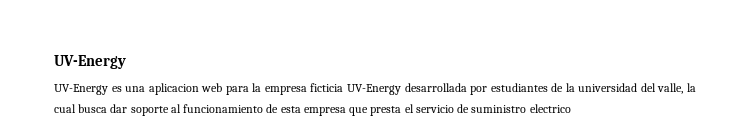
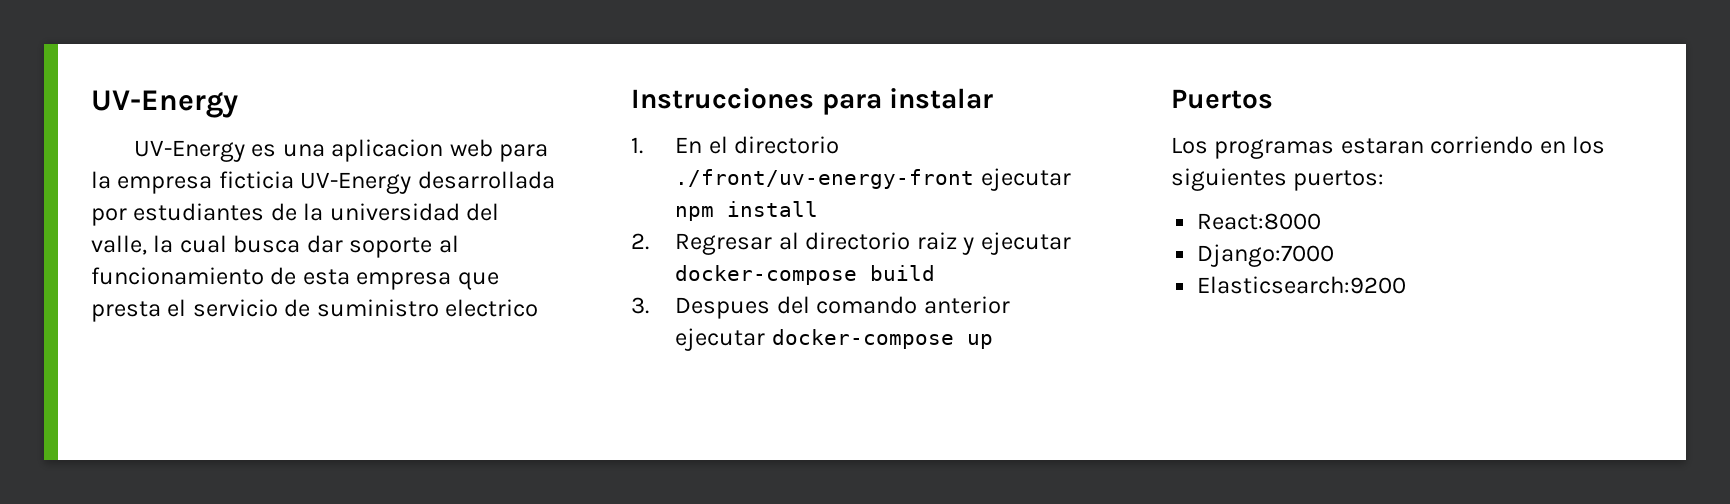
+ Instrucciones para instalar
+ 1. En el directorio ./front/uv-energy-front ejecutar npm install
+ 2. Regresar al directorio raiz y ejecutar docker-compose build
+ 3. Despues del comando anterior ejecutar docker-compose up
+ Puertos
+ Los programas estaran corriendo en los siguientes puertos:
+ React:8000
+ Django:7000
+ Elasticsearch:9200

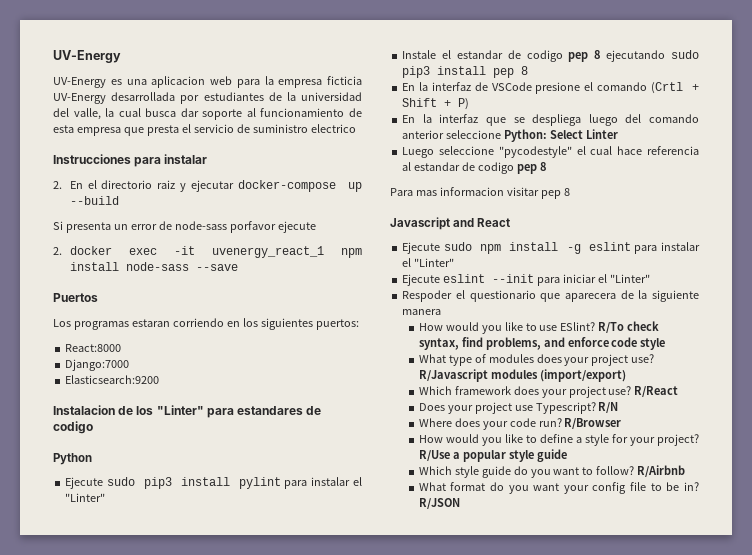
- 1. En el directorio ./front/uv-energy-front ejecutar npm install
- 2. Regresar al directorio raiz y ejecutar docker-compose build
- 3. Despues del comando anterior ejecutar docker-compose up
+ 2. En el directorio raiz y ejecutar docker-compose up --build
+ Si presenta un error de node-sass porfavor ejecute
+ 2. docker exec -it uvenergy_react_1 npm install node-sass --save
+ Instalacion de los "Linter" para estandares de codigo
+ Python
+ Ejecute sudo pip3 install pylint para instalar el "Linter"
+ Instale el estandar de codigo pep 8 ejecutando sudo pip3 install pep 8
+ En la interfaz de VSCode presione el comando (Crtl + Shift + P)
+ En la interfaz que se despliega luego del comando anterior seleccione Python: Select Linter
+ Luego seleccione "pycodestyle" el cual hace referencia al estandar de codigo pep 8
+ Para mas informacion visitar pep 8
+ Javascript and React
+ Ejecute sudo npm install -g eslint para instalar el "Linter"
+ Ejecute eslint --init para iniciar el "Linter"
+ Respoder el questionario que aparecera de la siguiente manera
+ How would you like to use ESlint? R/To check syntax, find problems, and enforce code style
+ What type of modules does your project use? R/Javascript modules (import/export)
+ Which framework does your project use? R/React
+ Does your project use Typescript? R/N
+ Where does your code run? R/Browser
+ How would you like to define a style for your project? R/Use a popular style guide
+ Which style guide do you want to follow? R/Airbnb
+ What format do you want your config file to be in? R/JSON

